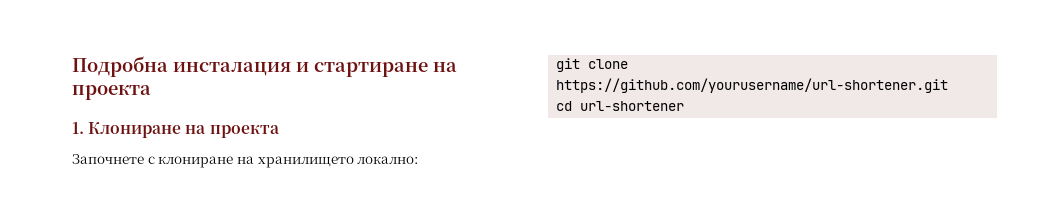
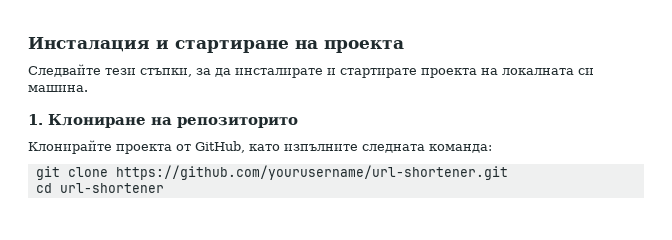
- Подробна инсталация и стартиране на проекта
+ Инсталация и стартиране на проекта
+ Следвайте тези стъпки, за да инсталирате и стартирате проекта на локалната си машина.
- 1. Клониране на проекта
- Започнете с клониране на хранилището локално:
+ 1. Клониране на репозиторито
+ Клонирайте проекта от GitHub, като изпълните следната команда:

